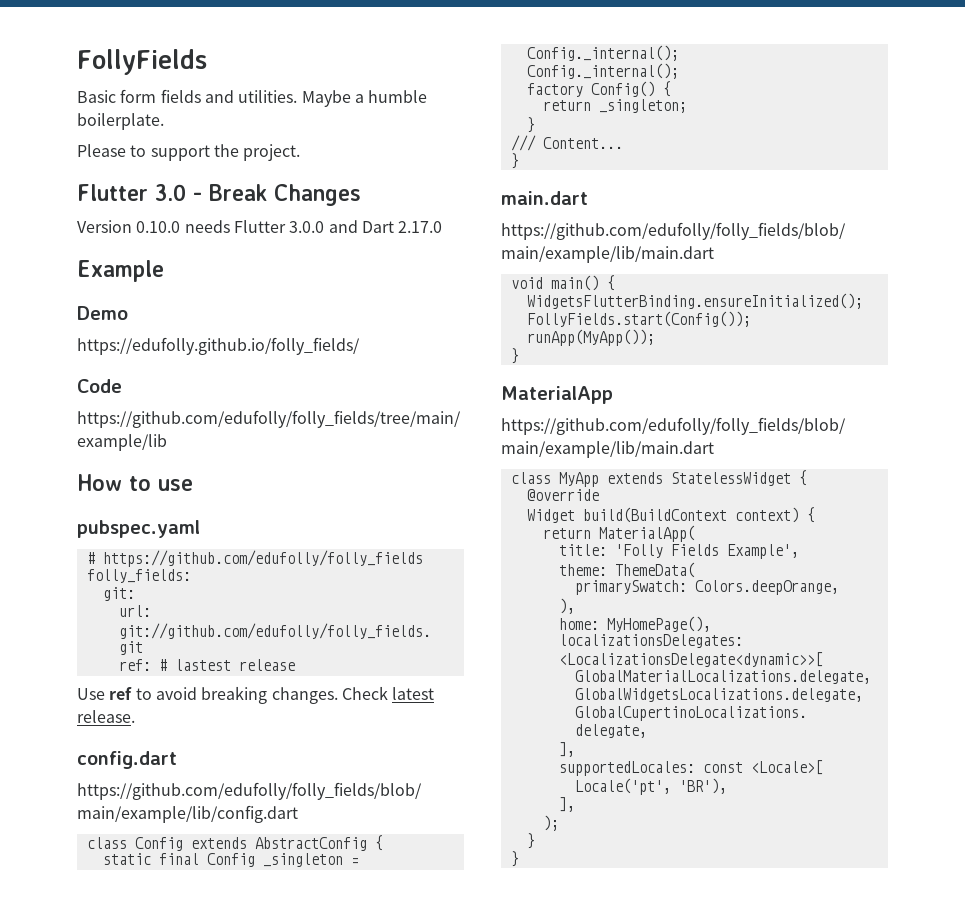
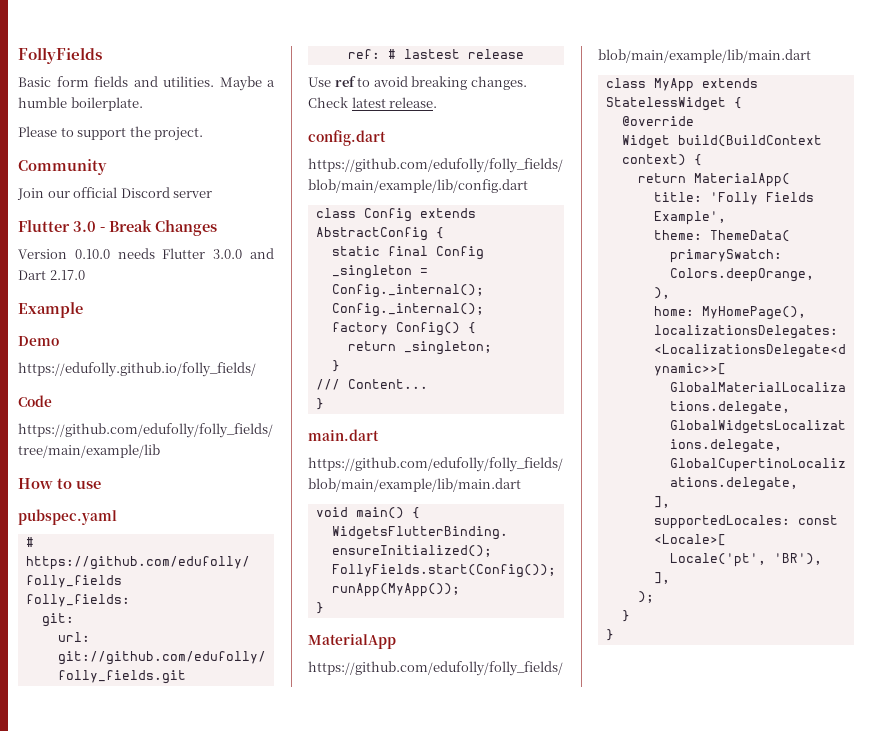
+ Community
+ Join our official Discord server

